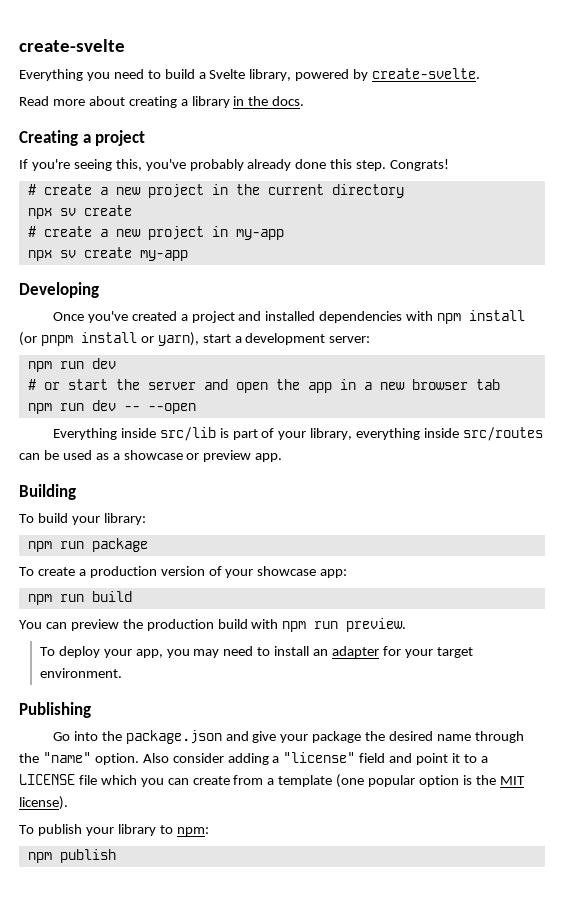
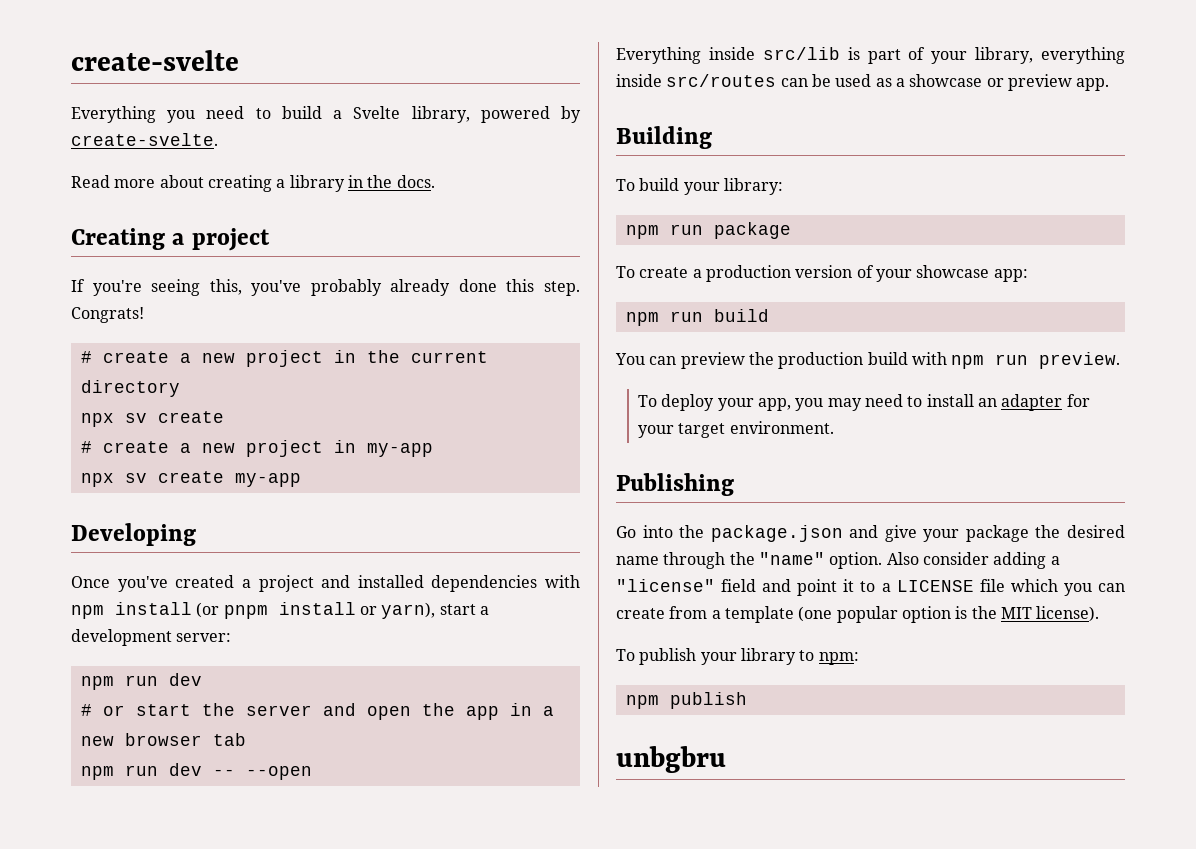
+ unbgbru

